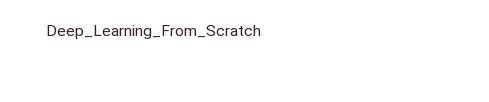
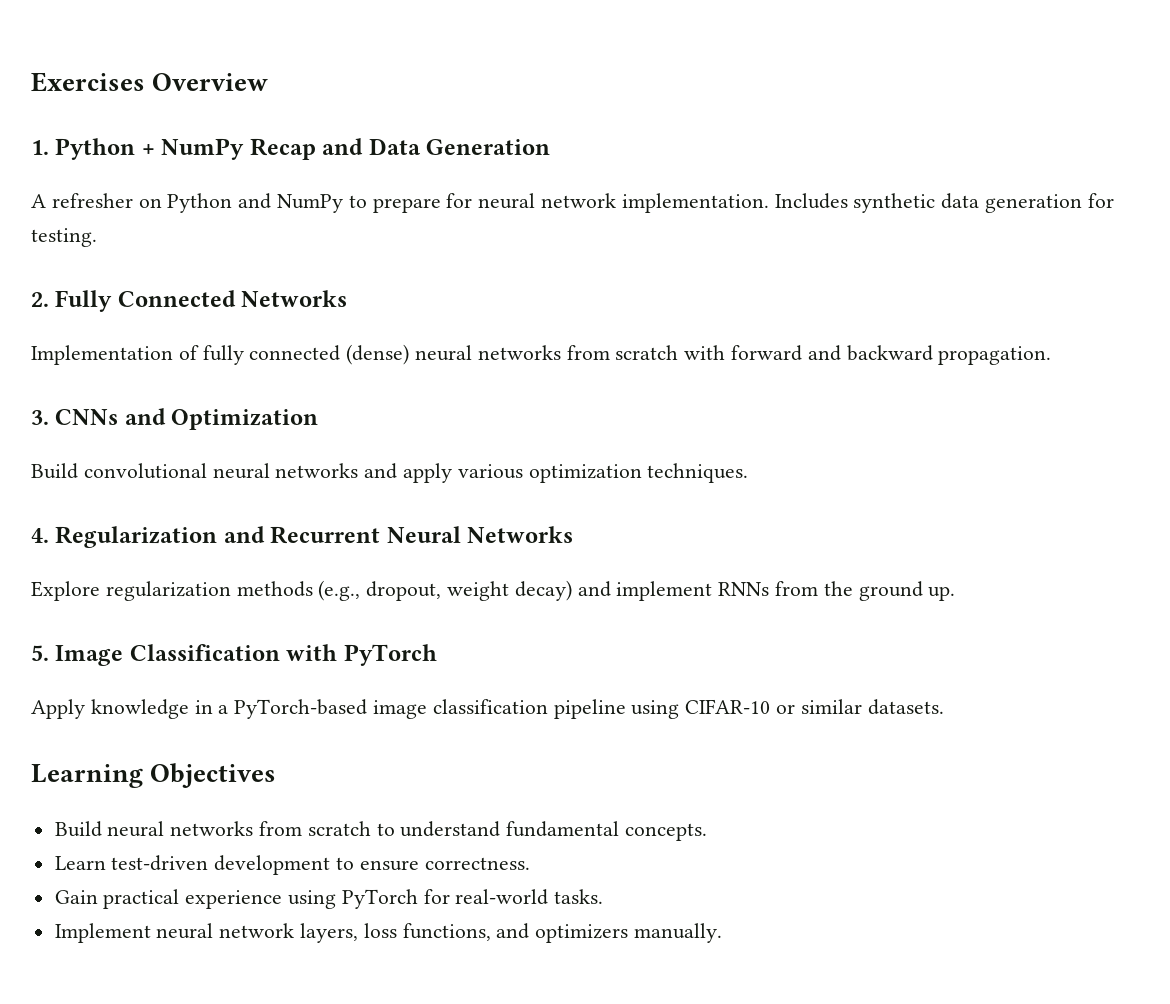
- Deep_Learning_From_Scratch
+ Exercises Overview
+ 1. Python + NumPy Recap and Data Generation
+ A refresher on Python and NumPy to prepare for neural network implementation. Includes synthetic data generation for testing.
+ 2. Fully Connected Networks
+ Implementation of fully connected (dense) neural networks from scratch with forward and backward propagation.
+ 3. CNNs and Optimization
+ Build convolutional neural networks and apply various optimization techniques.
+ 4. Regularization and Recurrent Neural Networks
+ Explore regularization methods (e.g., dropout, weight decay) and implement RNNs from the ground up.
+ 5. Image Classification with PyTorch
+ Apply knowledge in a PyTorch-based image classification pipeline using CIFAR-10 or similar datasets.
+ Learning Objectives
+ Build neural networks from scratch to understand fundamental concepts.
+ Learn test-driven development to ensure correctness.
+ Gain practical experience using PyTorch for real-world tasks.
+ Implement neural network layers, loss functions, and optimizers manually.

